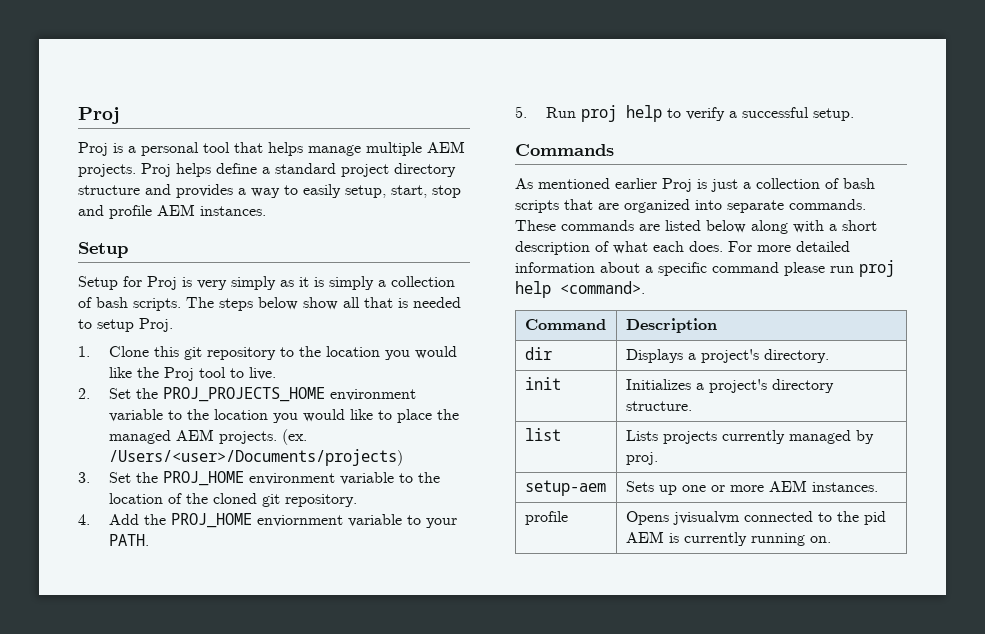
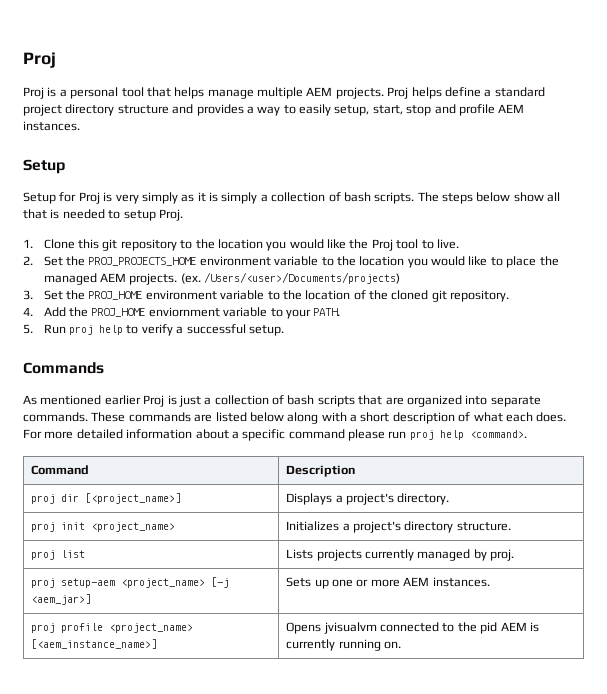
- dir | Displays a project's directory.
+ proj dir [<project_name>] | Displays a project's directory.
- init | Initializes a project's directory structure.
+ proj init <project_name> | Initializes a project's directory structure.
- list | Lists projects currently managed by proj.
+ proj list | Lists projects currently managed by proj.
- setup-aem | Sets up one or more AEM instances.
+ proj setup-aem <project_name> [-j <aem_jar>] | Sets up one or more AEM instances.
- profile | Opens jvisualvm connected to the pid AEM is currently running on.
+ proj profile <project_name> [<aem_instance_name>] | Opens jvisualvm connected to the pid AEM is currently running on.

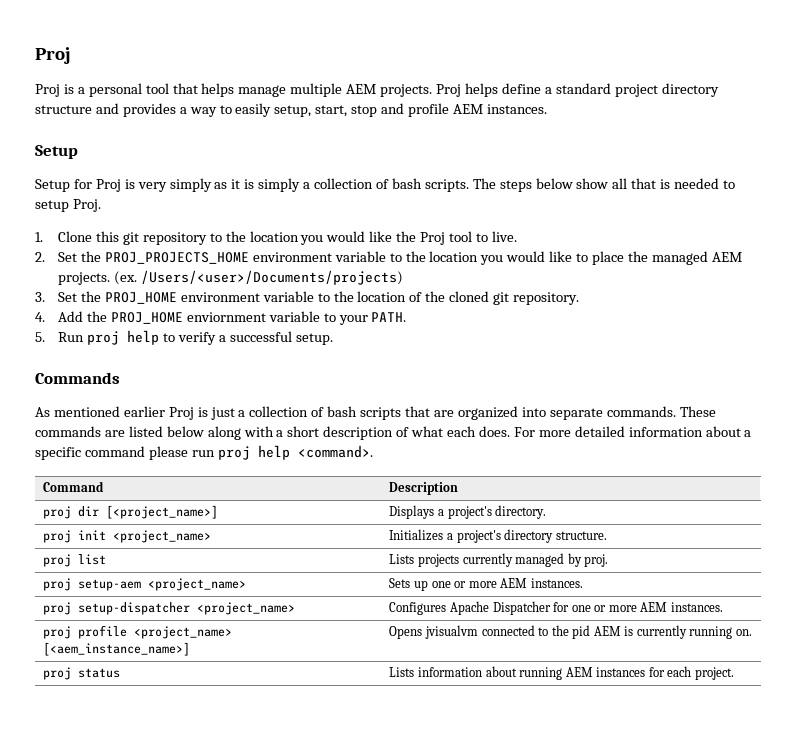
- proj setup-aem <project_name> [-j <aem_jar>] | Sets up one or more AEM instances.
+ proj setup-aem <project_name> | Sets up one or more AEM instances.
+ proj setup-dispatcher <project_name> | Configures Apache Dispatcher for one or more AEM instances.
+ proj status | Lists information about running AEM instances for each project.

